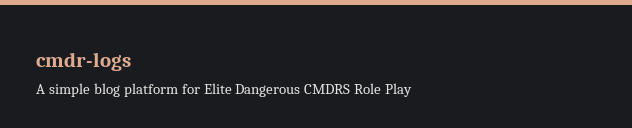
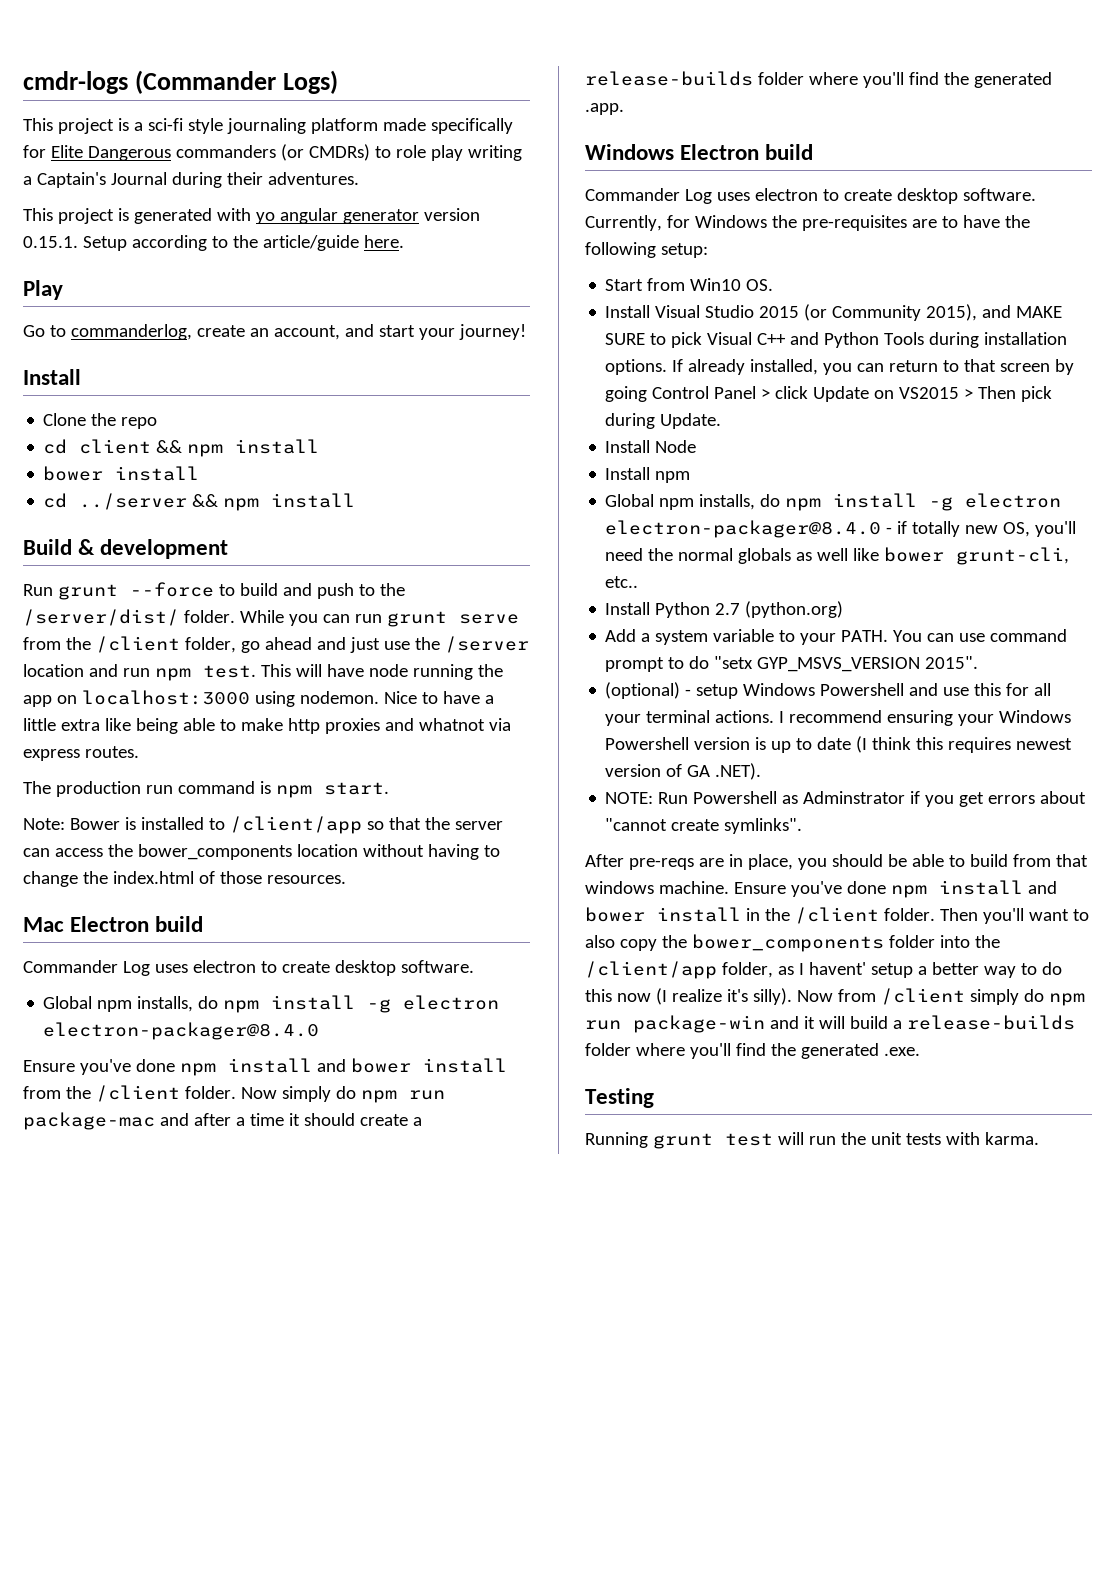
- cmdr-logs
- A simple blog platform for Elite Dangerous CMDRS Role Play
+ cmdr-logs (Commander Logs)
+ This project is a sci-fi style journaling platform made specifically for Elite Dangerous commanders (or CMDRs) to role play writing a Captain's Journal during their adventures.
+ This project is generated with yo angular generator version 0.15.1. Setup according to the article/guide here.
+ Play
+ Go to commanderlog, create an account, and start your journey!
+ Install
+ Clone the repo
+ cd client && npm install
+ bower install
+ cd ../server && npm install
+ Build & development
+ Run grunt --force to build and push to the /server/dist/ folder. While you can run grunt serve from the /client folder, go ahead and just use the /server location and run npm test. This will have node running the app on localhost:3000 using nodemon. Nice to have a little extra like being able to make http proxies and whatnot via express routes.
+ The production run command is npm start.
+ Note: Bower is installed to /client/app so that the server can access the bower_components location without having to change the index.html of those resources.
+ Mac Electron build
+ Commander Log uses electron to create desktop software.
+ Global npm installs, do npm install -g electron electron-packager@8.4.0
+ Ensure you've done npm install and bower install from the /client folder. Now simply do npm run package-mac and after a time it should create a release-builds folder where you'll find the generated .app.
+ Windows Electron build
+ Commander Log uses electron to create desktop software. Currently, for Windows the pre-requisites are to have the following setup:
+ Start from Win10 OS.
+ Install Visual Studio 2015 (or Community 2015), and MAKE SURE to pick Visual C++ and Python Tools during installation options. If already installed, you can return to that screen by going Control Panel > click Update on VS2015 > Then pick during Update.
+ Install Node
+ Install npm
+ Global npm installs, do npm install -g electron electron-packager@8.4.0 - if totally new OS, you'll need the normal globals as well like bower grunt-cli, etc..
+ Install Python 2.7 (python.org)
+ Add a system variable to your PATH. You can use command prompt to do "setx GYP_MSVS_VERSION 2015".
+ (optional) - setup Windows Powershell and use this for all your terminal actions. I recommend ensuring your Windows Powershell version is up to date (I think this requires newest version of GA .NET).
+ NOTE: Run Powershell as Adminstrator if you get errors about "cannot create symlinks".
+ After pre-reqs are in place, you should be able to build from that windows machine. Ensure you've done npm install and bower install in the /client folder. Then you'll want to also copy the bower_components folder into the /client/app folder, as I havent' setup a better way to do this now (I realize it's silly). Now from /client simply do npm run package-win and it will build a release-builds folder where you'll find the generated .exe.
+ Testing
+ Running grunt test will run the unit tests with karma.

